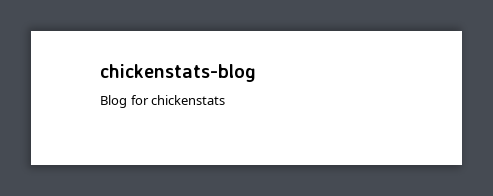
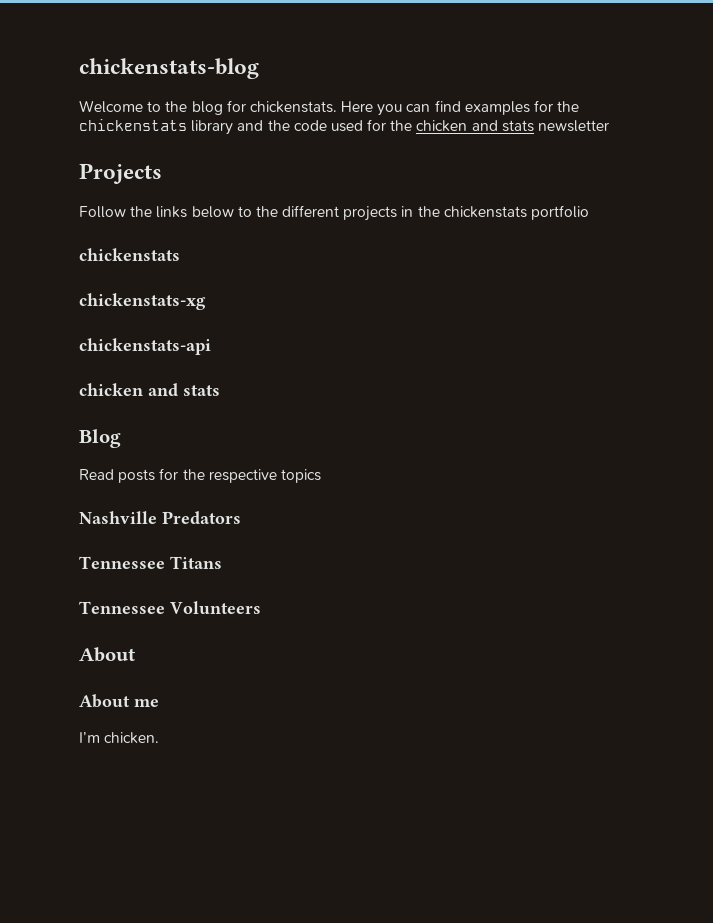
- Blog for chickenstats
+ Welcome to the blog for chickenstats. Here you can find examples for the chickenstats library and the code used for the chicken and stats newsletter
+ Projects
+ Follow the links below to the different projects in the chickenstats portfolio
+ chickenstats
+ chickenstats-xg
+ chickenstats-api
+ chicken and stats
+ Blog
+ Read posts for the respective topics
+ Nashville Predators
+ Tennessee Titans
+ Tennessee Volunteers
+ About
+ About me
+ I’m chicken.

